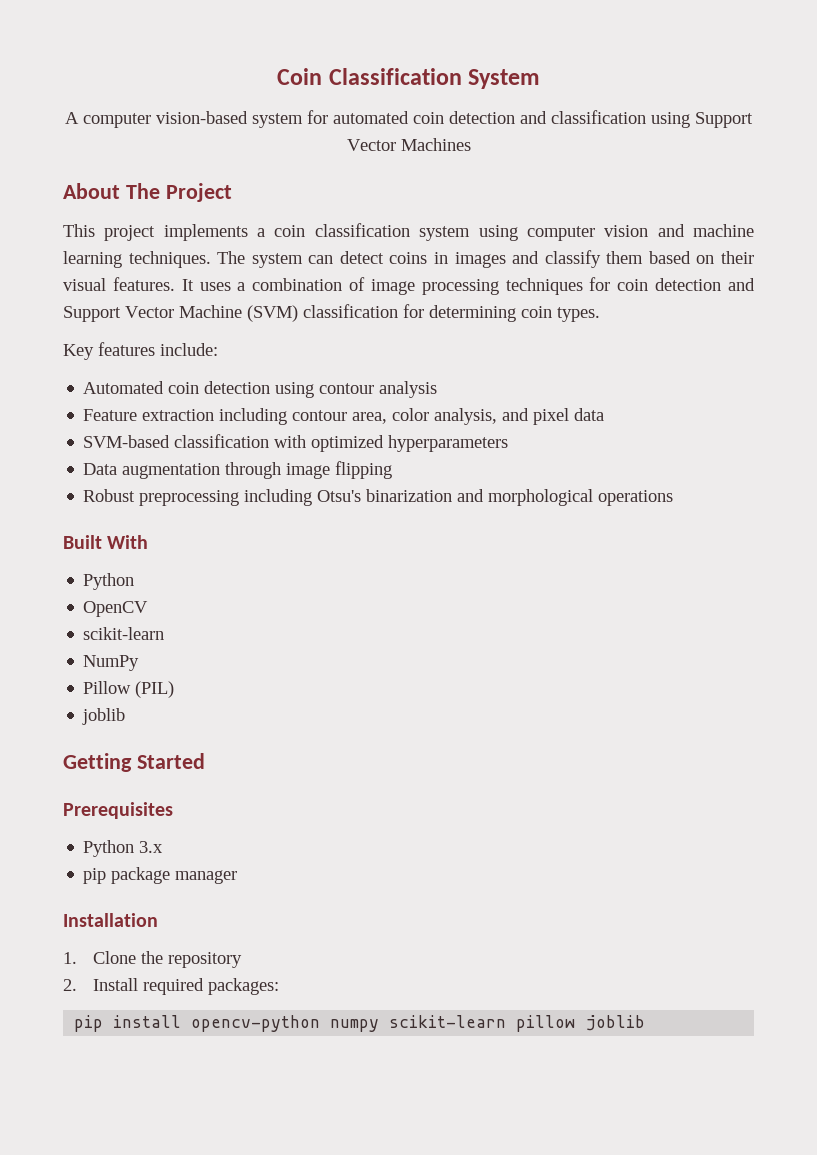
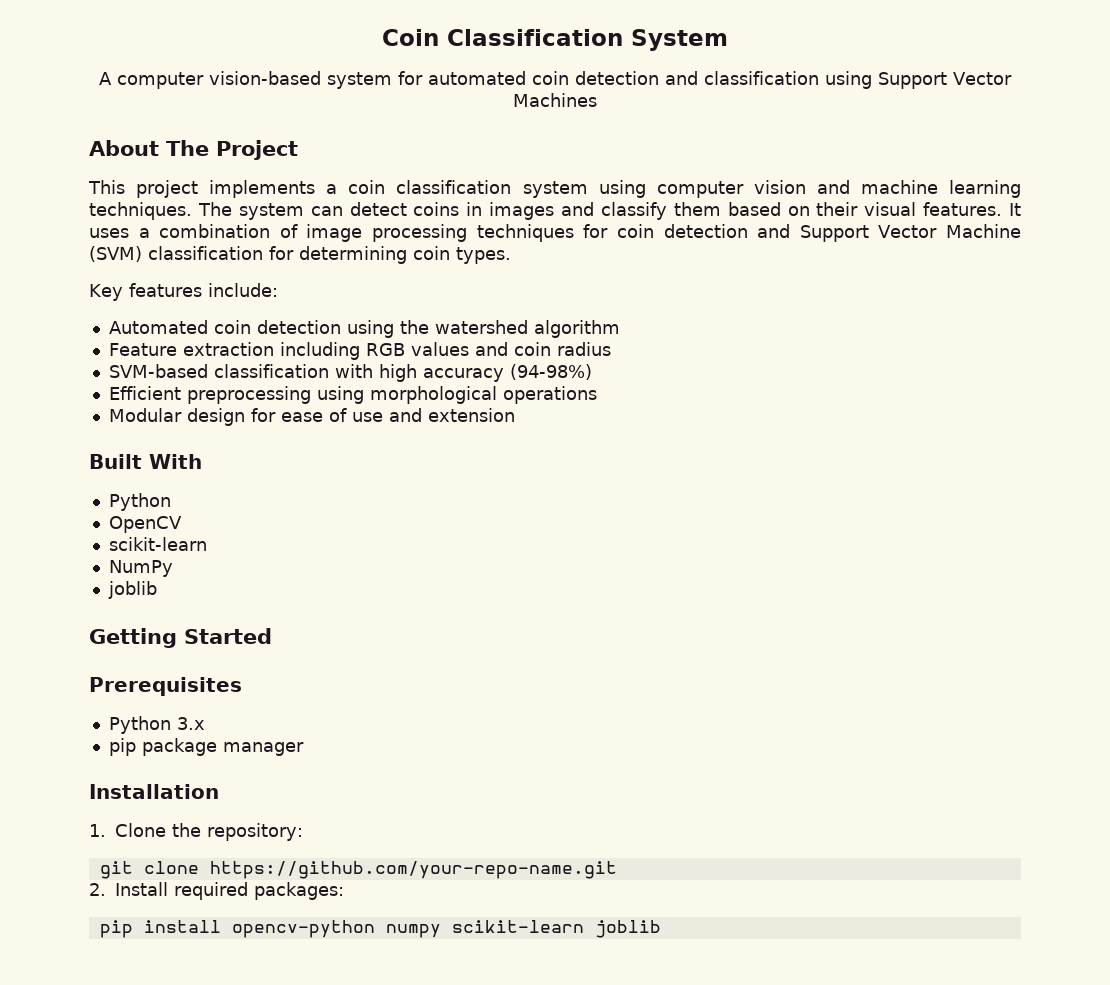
- Automated coin detection using contour analysis
+ Automated coin detection using the watershed algorithm
- Feature extraction including contour area, color analysis, and pixel data
- SVM-based classification with optimized hyperparameters
- Data augmentation through image flipping
- Robust preprocessing including Otsu's binarization and morphological operations
+ Feature extraction including RGB values and coin radius
+ SVM-based classification with high accuracy (94-98%)
+ Efficient preprocessing using morphological operations
+ Modular design for ease of use and extension
- Pillow (PIL)
- 1. Clone the repository
+ 1. Clone the repository:
+ git clone https://github.com/your-repo-name.git
- pip install opencv-python numpy scikit-learn pillow joblib
+ pip install opencv-python numpy scikit-learn joblib

